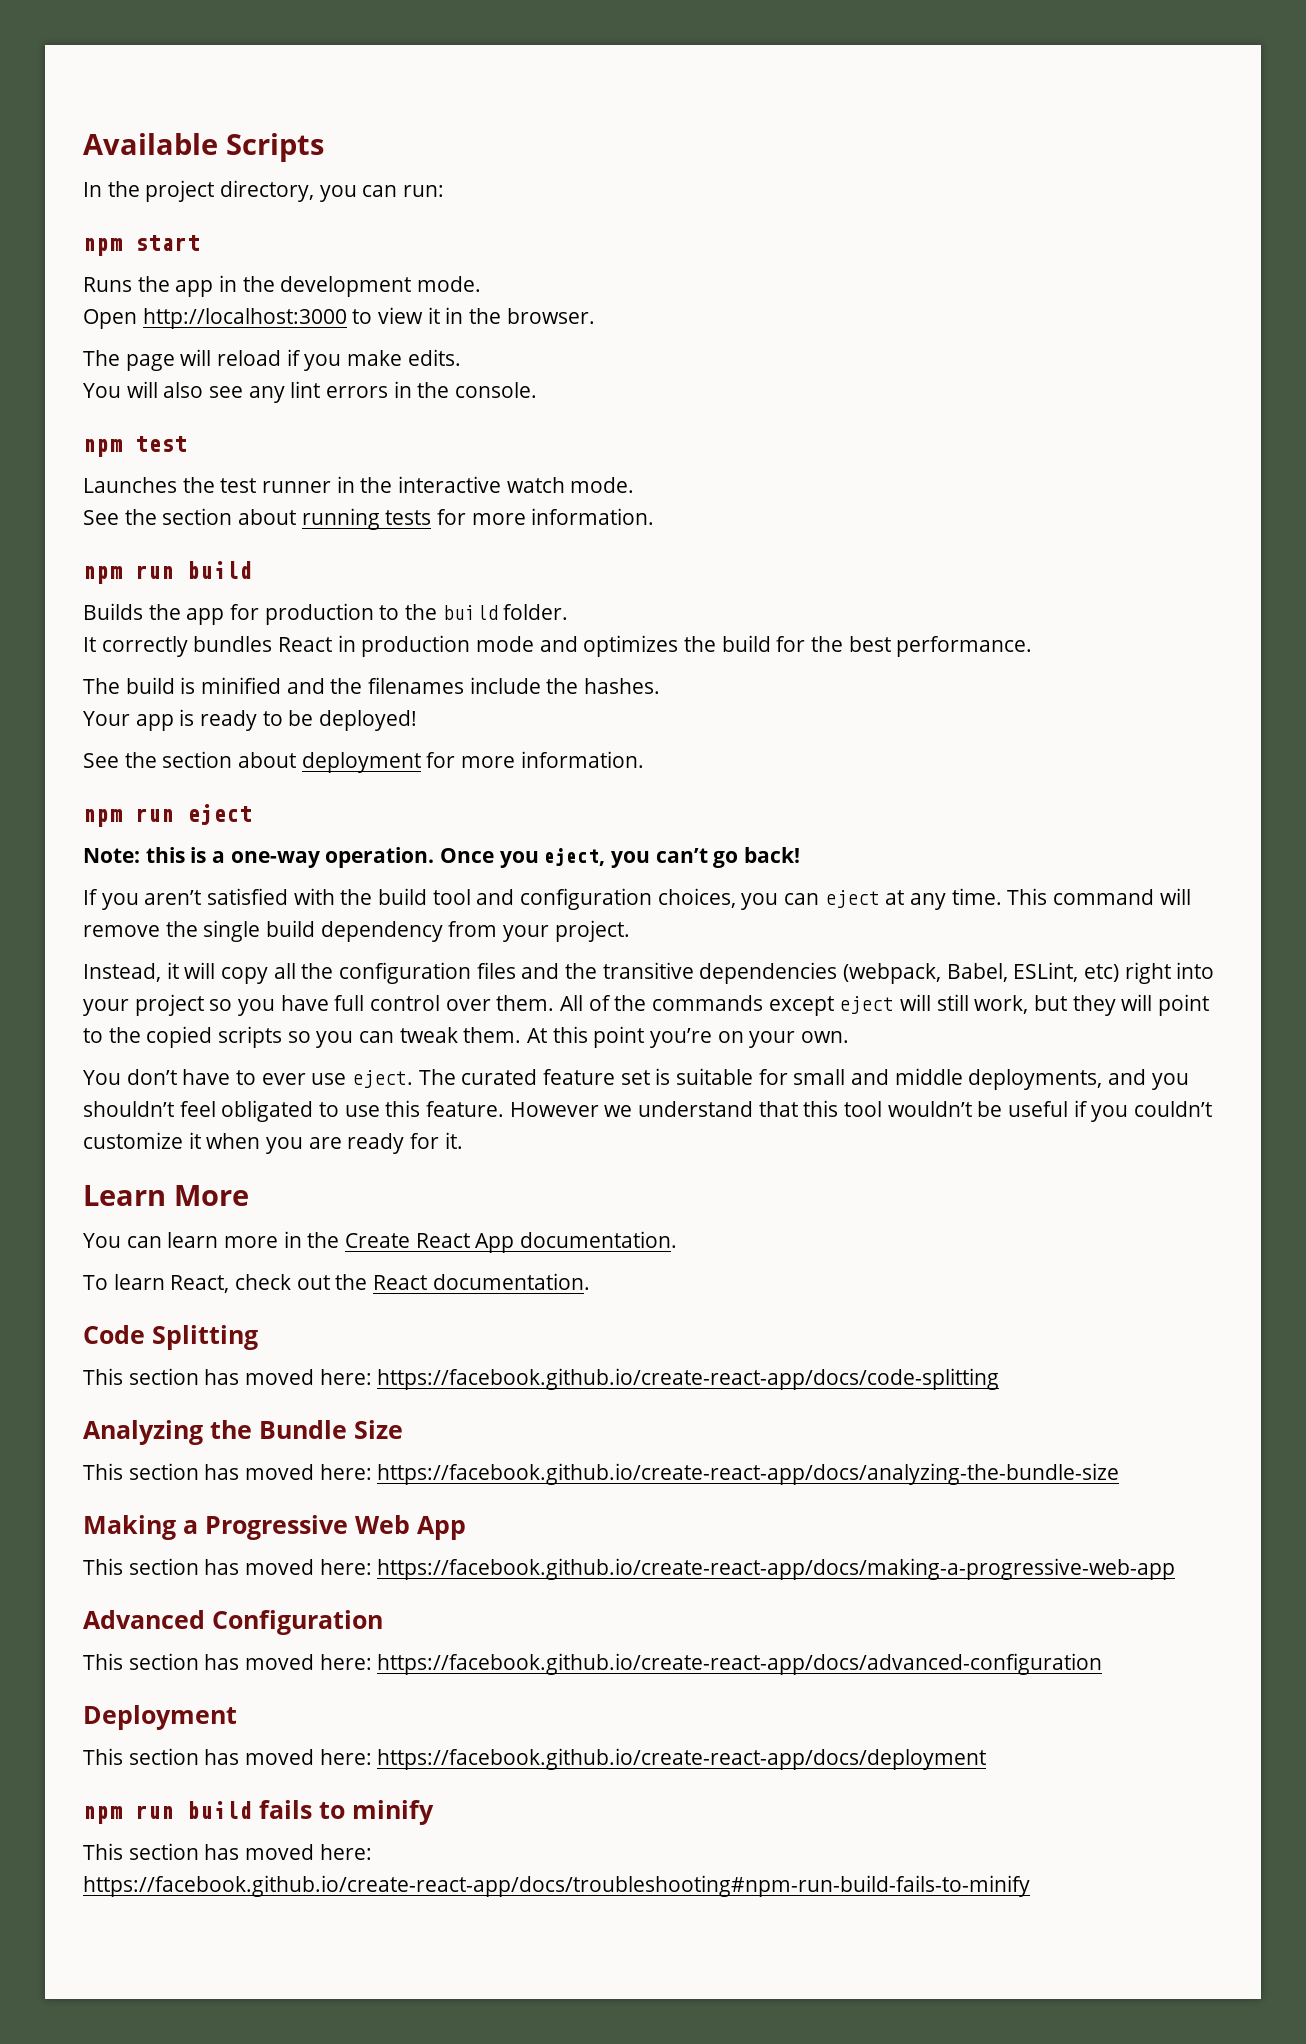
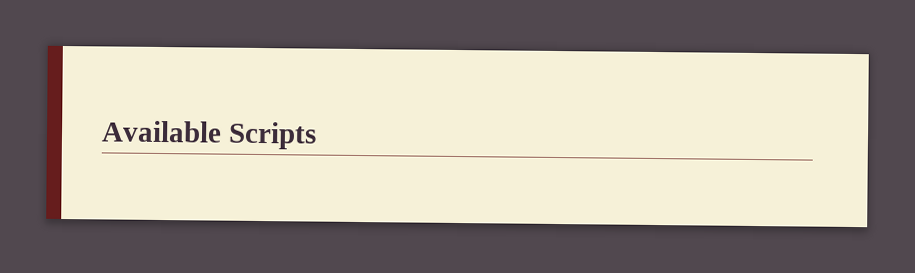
- In the project directory, you can run:
- npm start
- Runs the app in the development mode.
- Open http://localhost:3000 to view it in the browser.
- The page will reload if you make edits.
- You will also see any lint errors in the console.
- npm test
- Launches the test runner in the interactive watch mode.
- See the section about running tests for more information.
- npm run build
- Builds the app for production to the build folder.
- It correctly bundles React in production mode and optimizes the build for the best performance.
- The build is minified and the filenames include the hashes.
- Your app is ready to be deployed!
- See the section about deployment for more information.
- npm run eject
- Note: this is a one-way operation. Once you eject, you can’t go back!
- If you aren’t satisfied with the build tool and configuration choices, you can eject at any time. This command will remove the single build dependency from your project.
- Instead, it will copy all the configuration files and the transitive dependencies (webpack, Babel, ESLint, etc) right into your project so you have full control over them. All of the commands except eject will still work, but they will point to the copied scripts so you can tweak them. At this point you’re on your own.
- You don’t have to ever use eject. The curated feature set is suitable for small and middle deployments, and you shouldn’t feel obligated to use this feature. However we understand that this tool wouldn’t be useful if you couldn’t customize it when you are ready for it.
- Learn More
- You can learn more in the Create React App documentation.
- To learn React, check out the React documentation.
- Code Splitting
- This section has moved here: https://facebook.github.io/create-react-app/docs/code-splitting
- Analyzing the Bundle Size
- This section has moved here: https://facebook.github.io/create-react-app/docs/analyzing-the-bundle-size
- Making a Progressive Web App
- This section has moved here: https://facebook.github.io/create-react-app/docs/making-a-progressive-web-app
- Advanced Configuration
- This section has moved here: https://facebook.github.io/create-react-app/docs/advanced-configuration
- Deployment
- This section has moved here: https://facebook.github.io/create-react-app/docs/deployment
- npm run build fails to minify
- This section has moved here: https://facebook.github.io/create-react-app/docs/troubleshooting#npm-run-build-fails-to-minify

